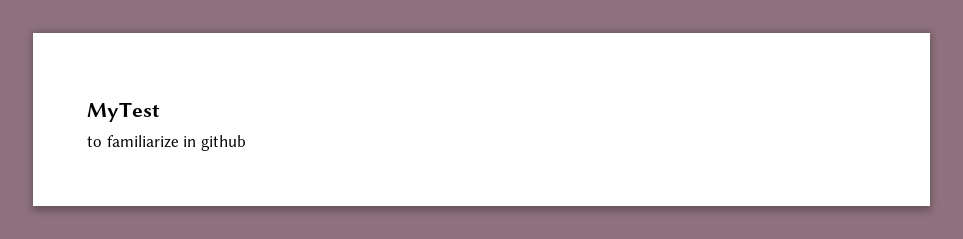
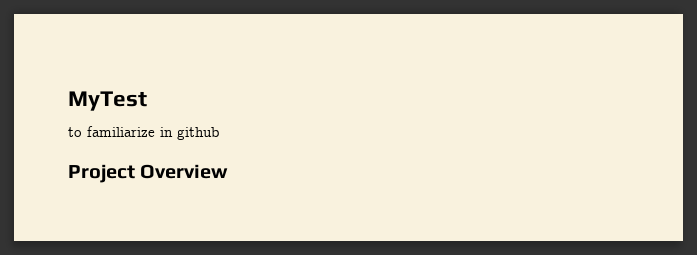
+ Project Overview

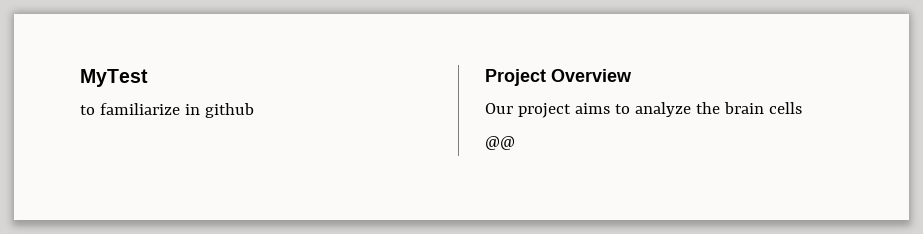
+ Our project aims to analyze the brain cells
+ @@

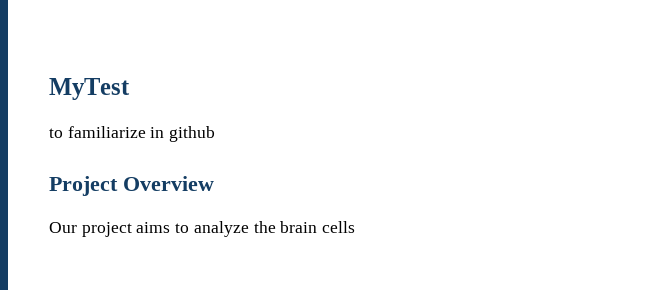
- @@

